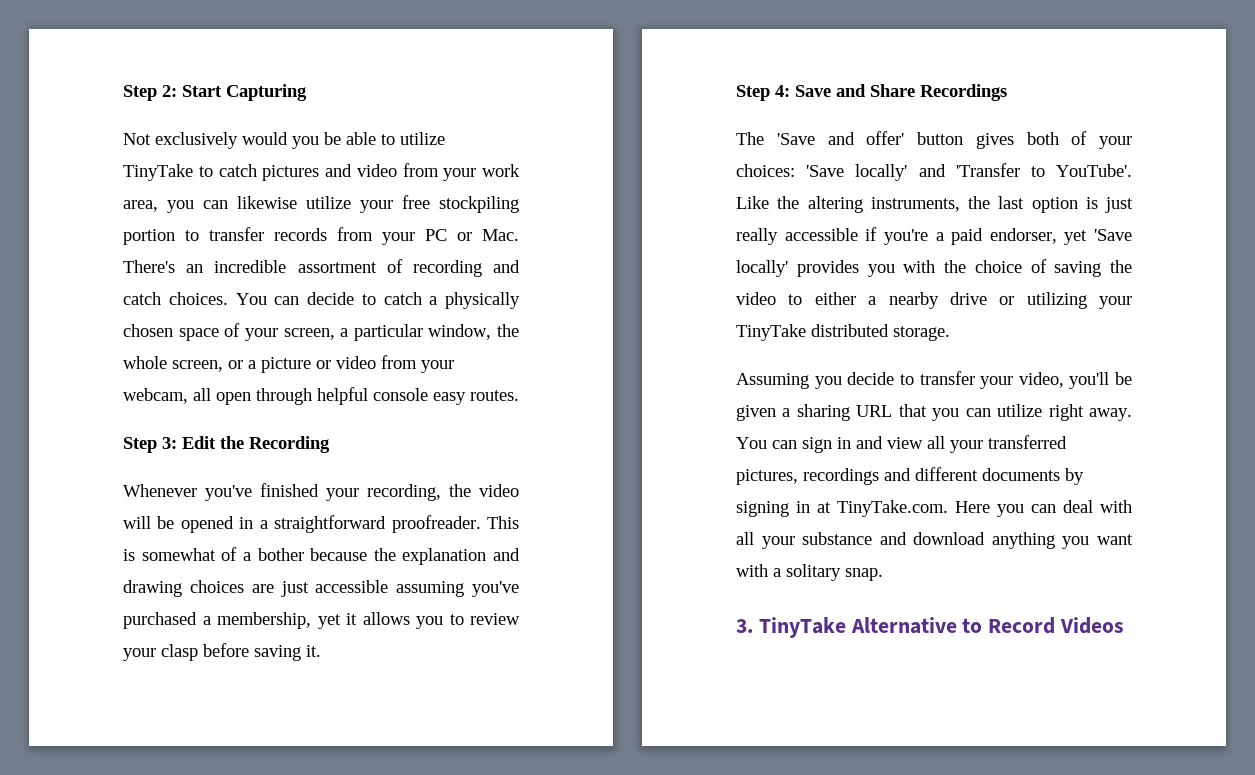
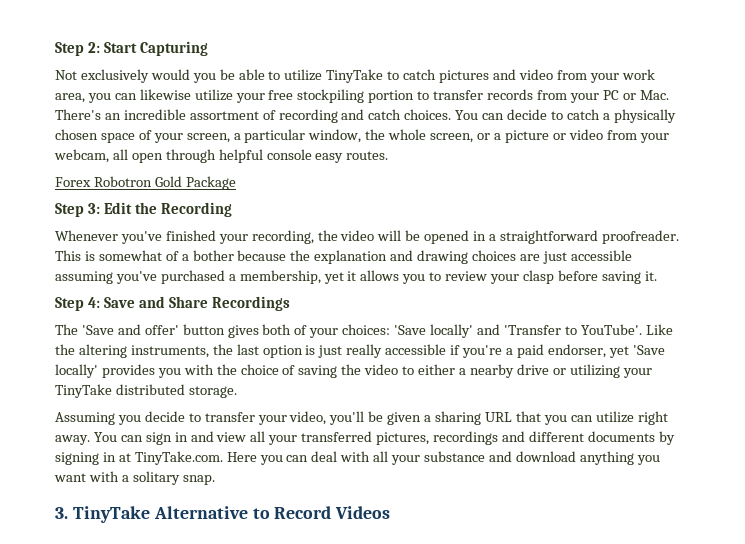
+ Forex Robotron Gold Package

